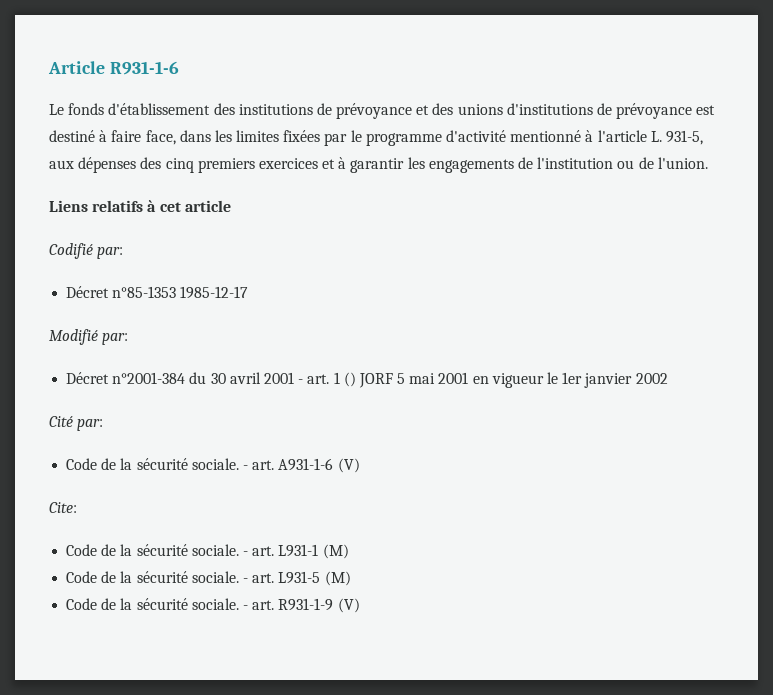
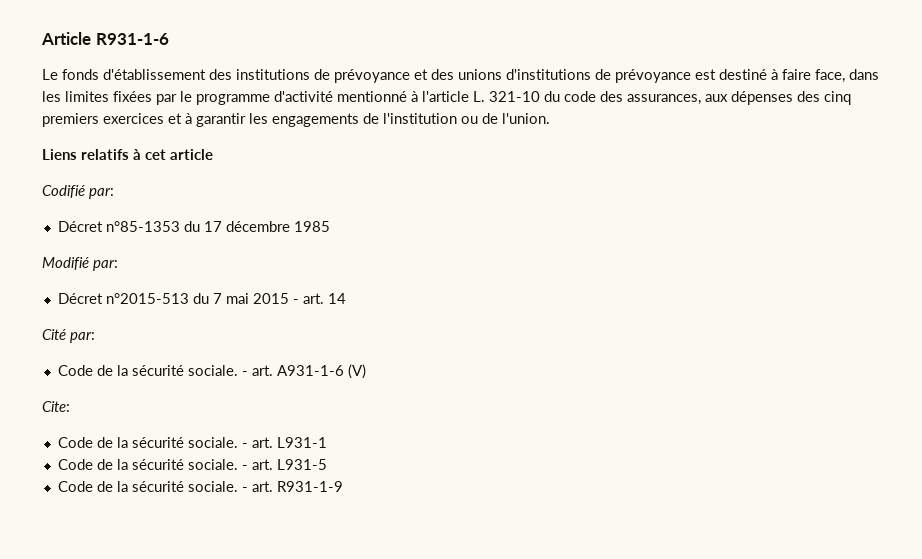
- Le fonds d'établissement des institutions de prévoyance et des unions d'institutions de prévoyance est destiné à faire face, dans les limites fixées par le programme d'activité mentionné à l'article L. 931-5, aux dépenses des cinq premiers exercices et à garantir les engagements de l'institution ou de l'union.
+ Le fonds d'établissement des institutions de prévoyance et des unions d'institutions de prévoyance est destiné à faire face, dans les limites fixées par le programme d'activité mentionné à l'article L. 321-10 du code des assurances, aux dépenses des cinq premiers exercices et à garantir les engagements de l'institution ou de l'union.
- Décret n°85-1353 1985-12-17
+ Décret n°85-1353 du 17 décembre 1985
- Décret n°2001-384 du 30 avril 2001 - art. 1 () JORF 5 mai 2001 en vigueur le 1er janvier 2002
+ Décret n°2015-513 du 7 mai 2015 - art. 14
- - art. L931-1 (M)
+ - art. L931-1
- - art. L931-5 (M)
+ - art. L931-5
- - art. R931-1-9 (V)
+ - art. R931-1-9

